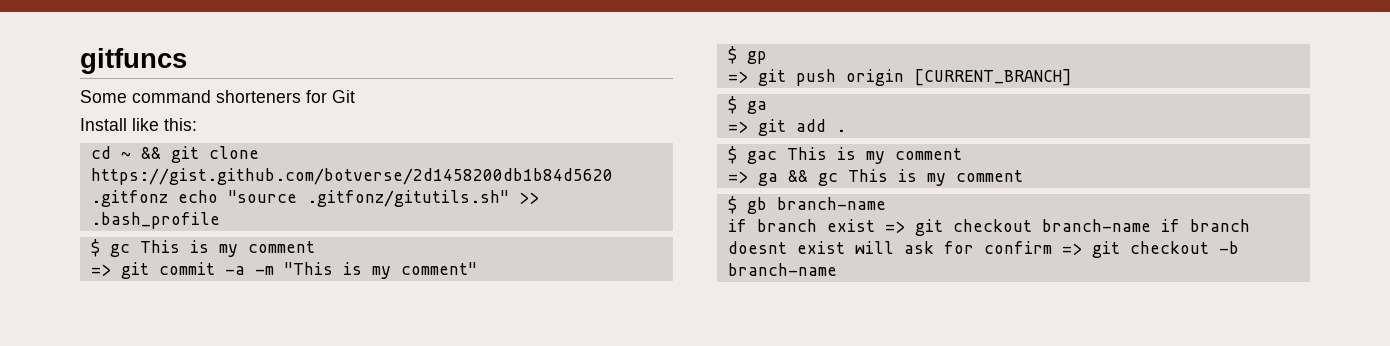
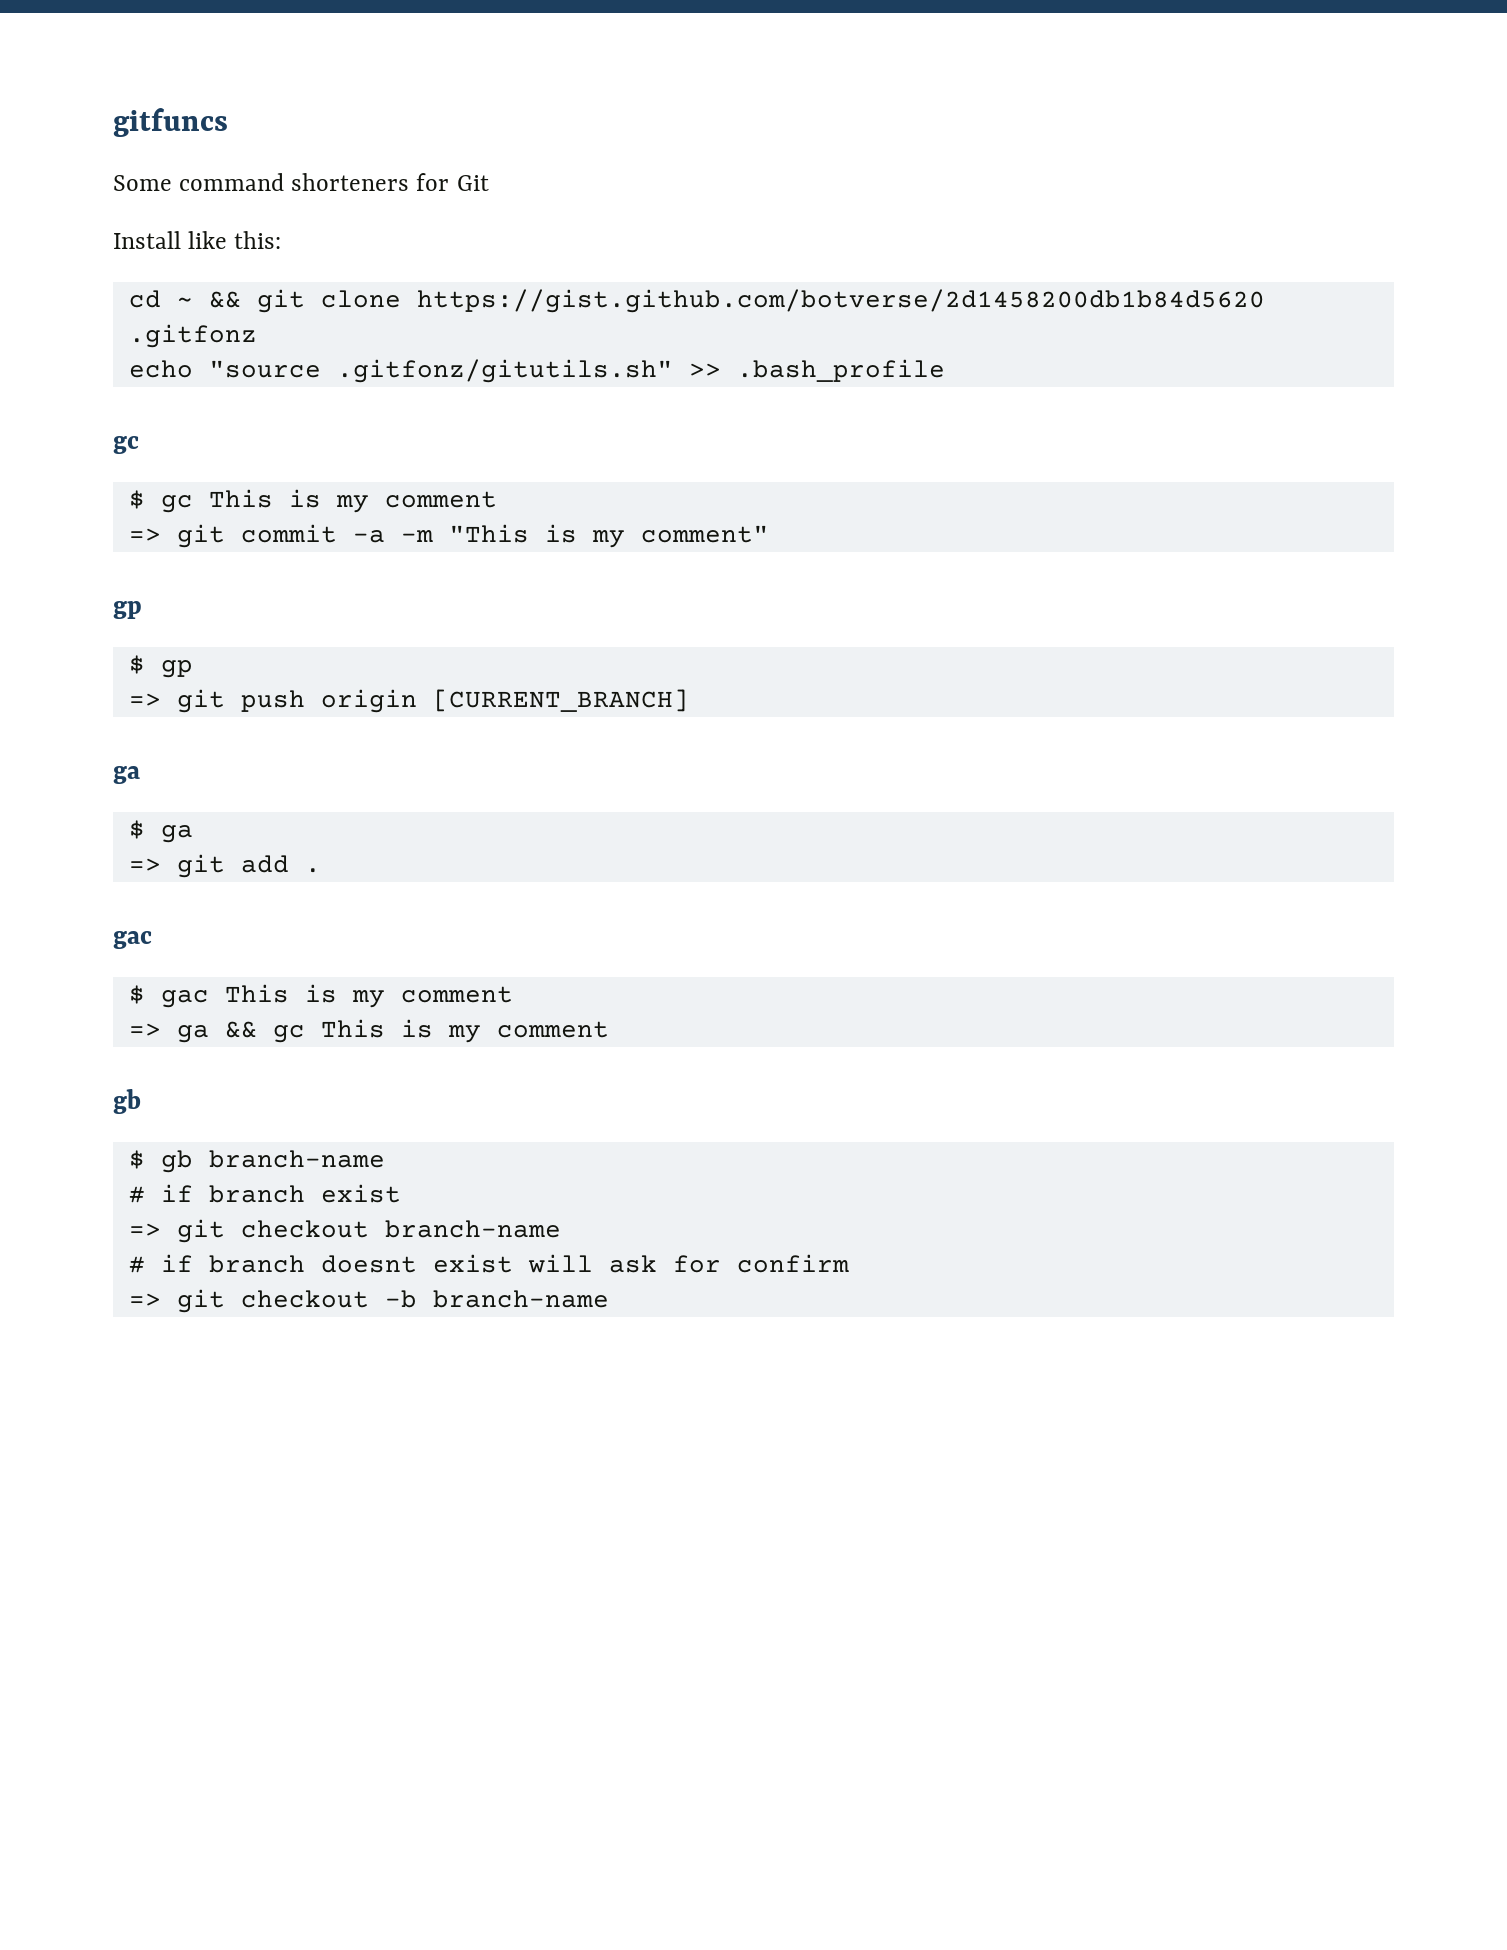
- cd ~ && git clone https://gist.github.com/botverse/2d1458200db1b84d5620 .gitfonz echo "source .gitfonz/gitutils.sh" >> .bash_profile
+ cd ~ && git clone https://gist.github.com/botverse/2d1458200db1b84d5620 .gitfonz
+ echo "source .gitfonz/gitutils.sh" >> .bash_profile
+ gc
  => git commit -a -m "This is my comment"
+ gp
  => git push origin [CURRENT_BRANCH]
+ ga
  => git add .
+ gac
  => ga && gc This is my comment
+ gb
- if branch exist => git checkout branch-name if branch doesnt exist will ask for confirm => git checkout -b branch-name
+ # if branch exist
+ => git checkout branch-name
+ # if branch doesnt exist will ask for confirm
+ => git checkout -b branch-name

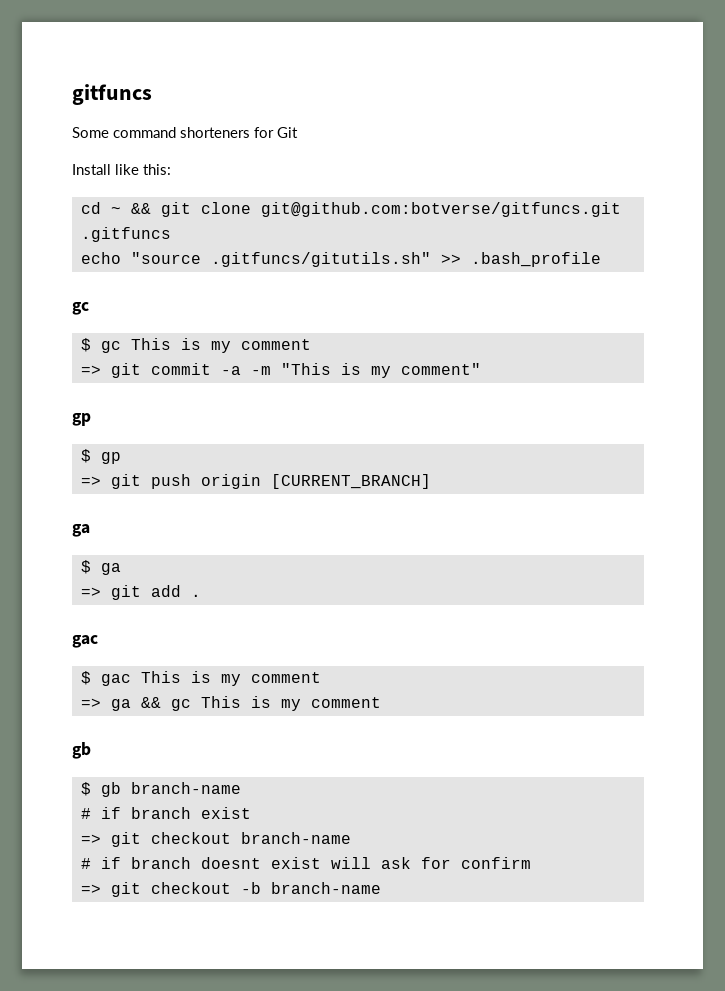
- cd ~ && git clone https://gist.github.com/botverse/2d1458200db1b84d5620 .gitfonz
+ cd ~ && git clone git@github.com:botverse/gitfuncs.git .gitfuncs
- echo "source .gitfonz/gitutils.sh" >> .bash_profile
+ echo "source .gitfuncs/gitutils.sh" >> .bash_profile

